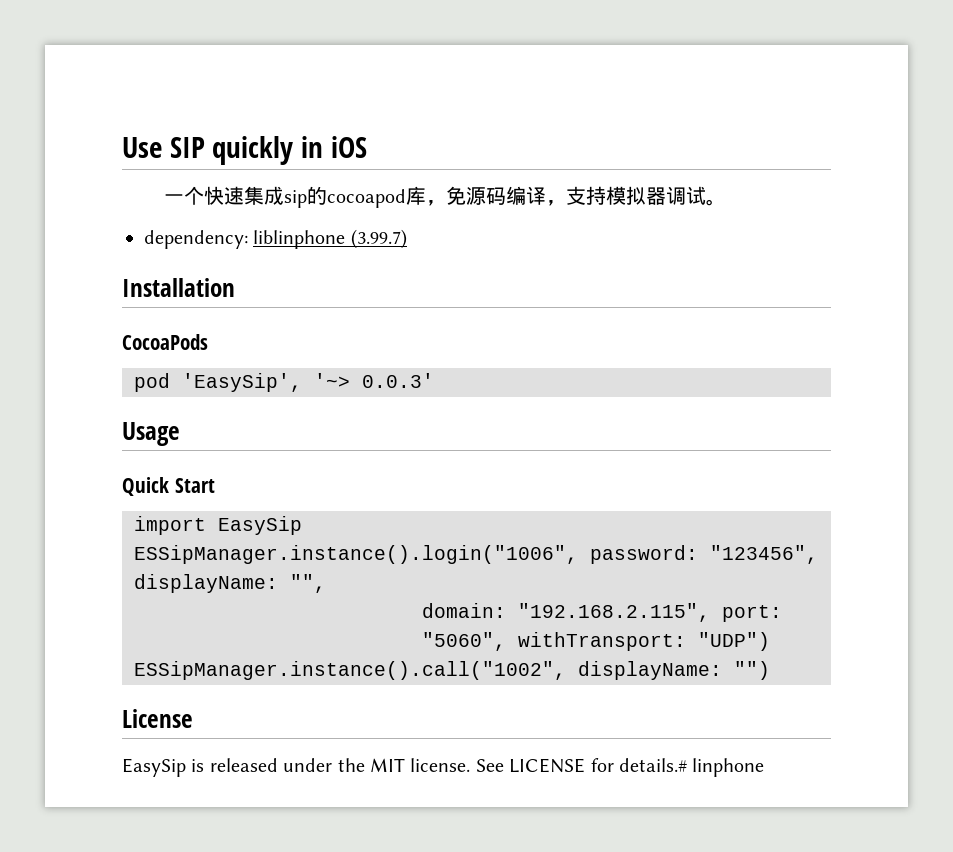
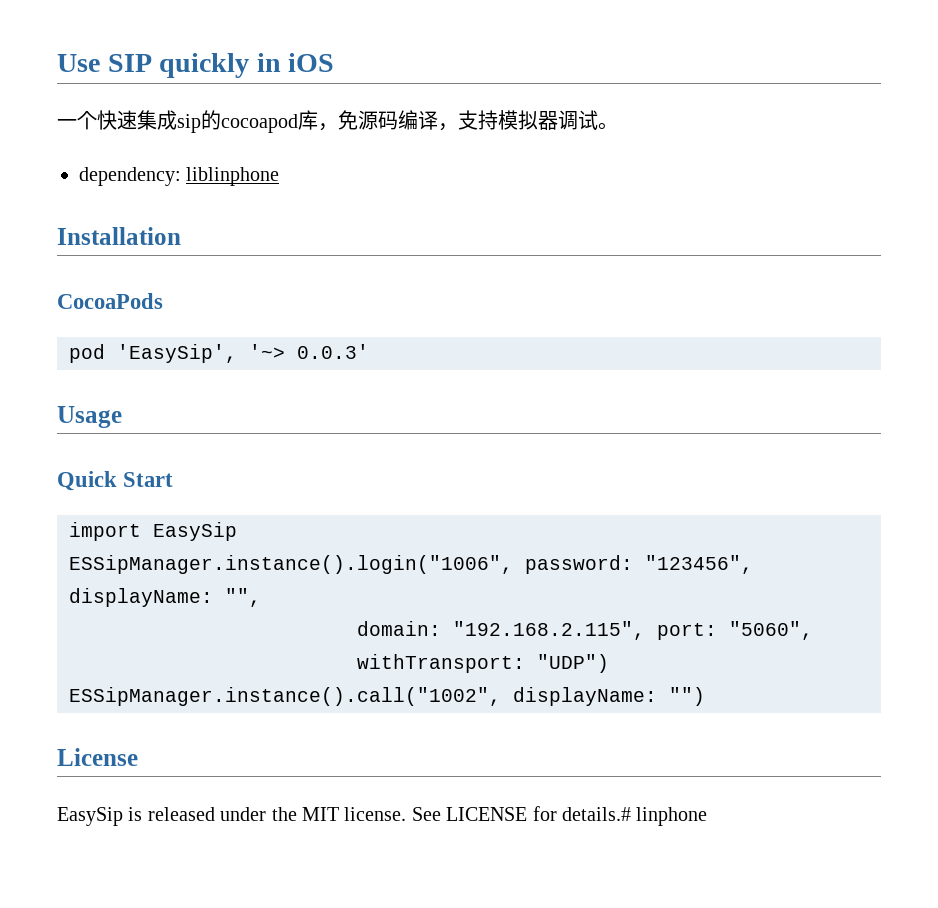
- dependency: liblinphone (3.99.7)
+ dependency: liblinphone

